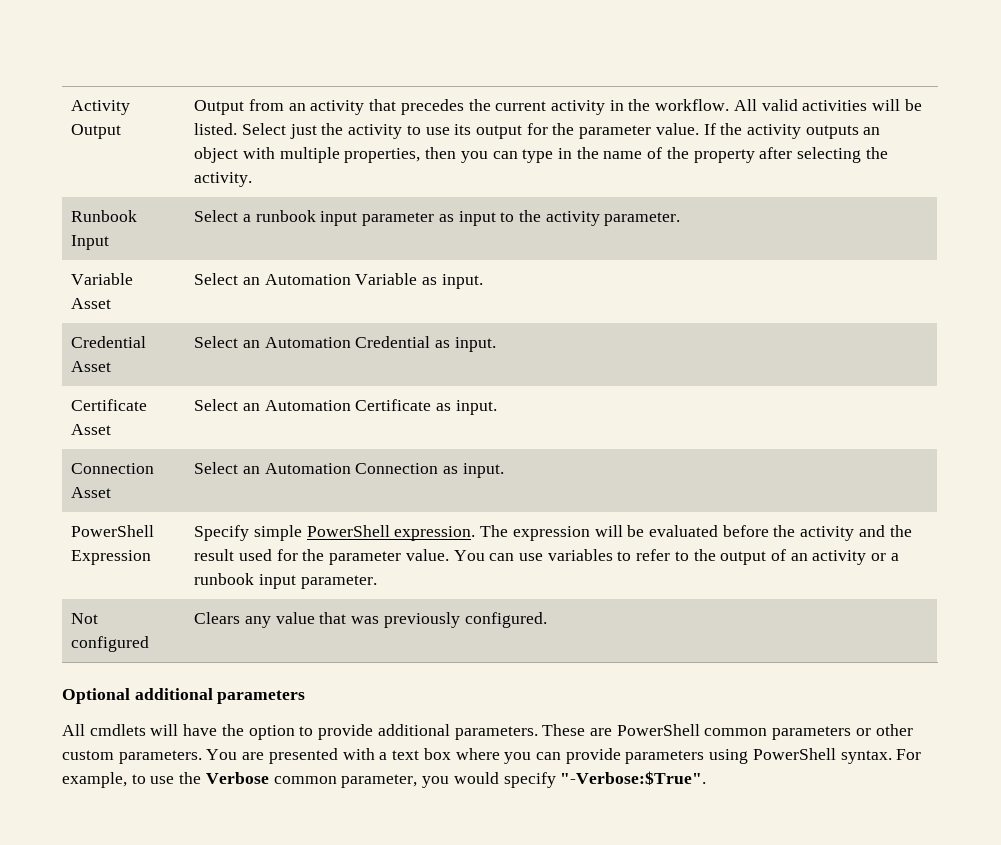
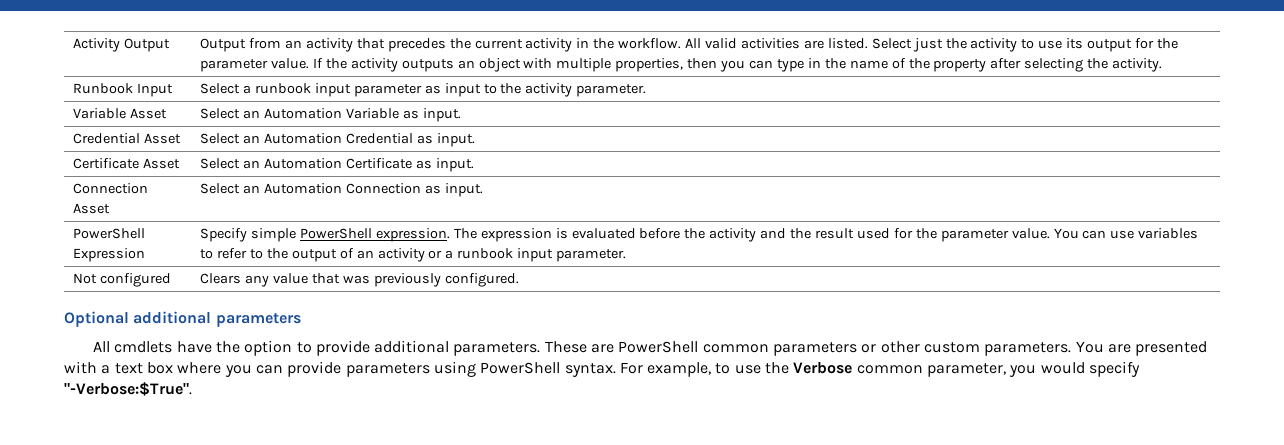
- All valid activities will be listed.
+ All valid activities are listed.
- PowerShell Expression | Specify simple PowerShell expression. The expression will be evaluated before the activity and the result used for the parameter value. You can use variables to refer to the output of an activity or a runbook input parameter.
+ PowerShell Expression | Specify simple PowerShell expression. The expression is evaluated before the activity and the result used for the parameter value. You can use variables to refer to the output of an activity or a runbook input parameter.
- All cmdlets will have the option to provide additional parameters.
+ All cmdlets have the option to provide additional parameters.

